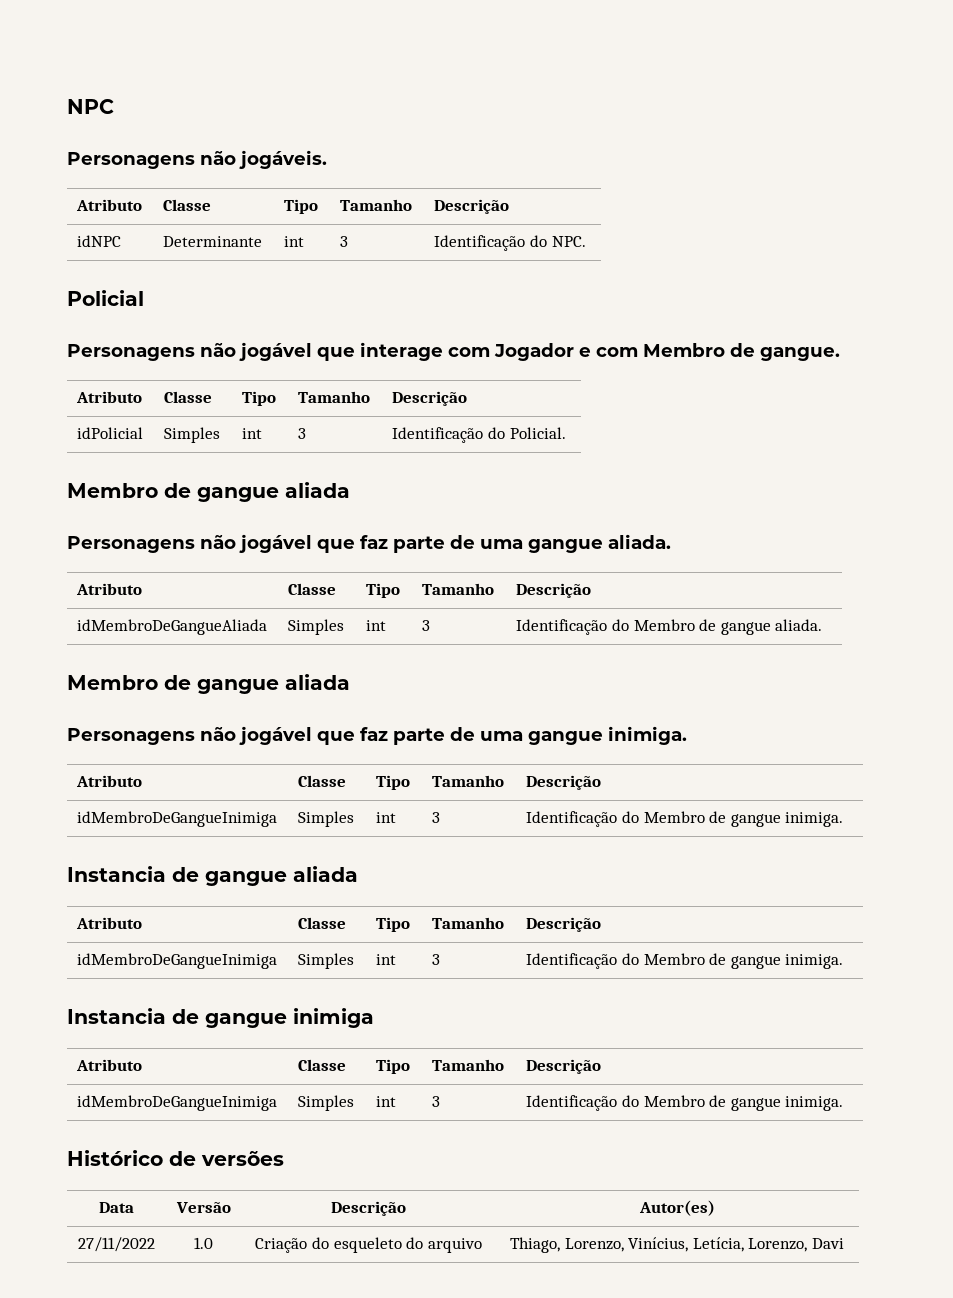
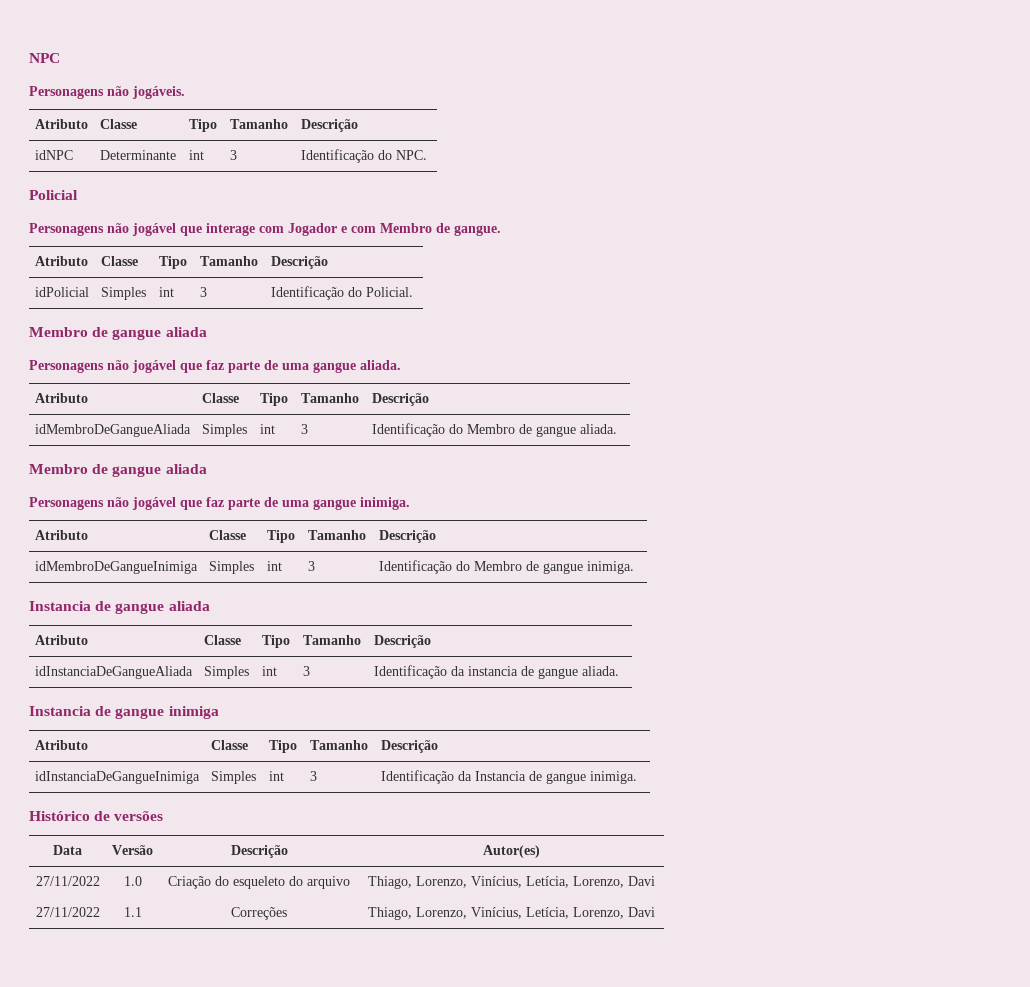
  Instancia de gangue aliada
  Atributo | Classe | Tipo | Tamanho | Descrição
- idMembroDeGangueInimiga | Simples | int | 3 | Identificação do Membro de gangue inimiga.
+ idInstanciaDeGangueAliada | Simples | int | 3 | Identificação da instancia de gangue aliada.
  Instancia de gangue inimiga
  Atributo | Classe | Tipo | Tamanho | Descrição
- idMembroDeGangueInimiga | Simples | int | 3 | Identificação do Membro de gangue inimiga.
+ idInstanciaDeGangueInimiga | Simples | int | 3 | Identificação da Instancia de gangue inimiga.
+ 27/11/2022 | 1.1 | Correções | Thiago, Lorenzo, Vinícius, Letícia, Lorenzo, Davi

